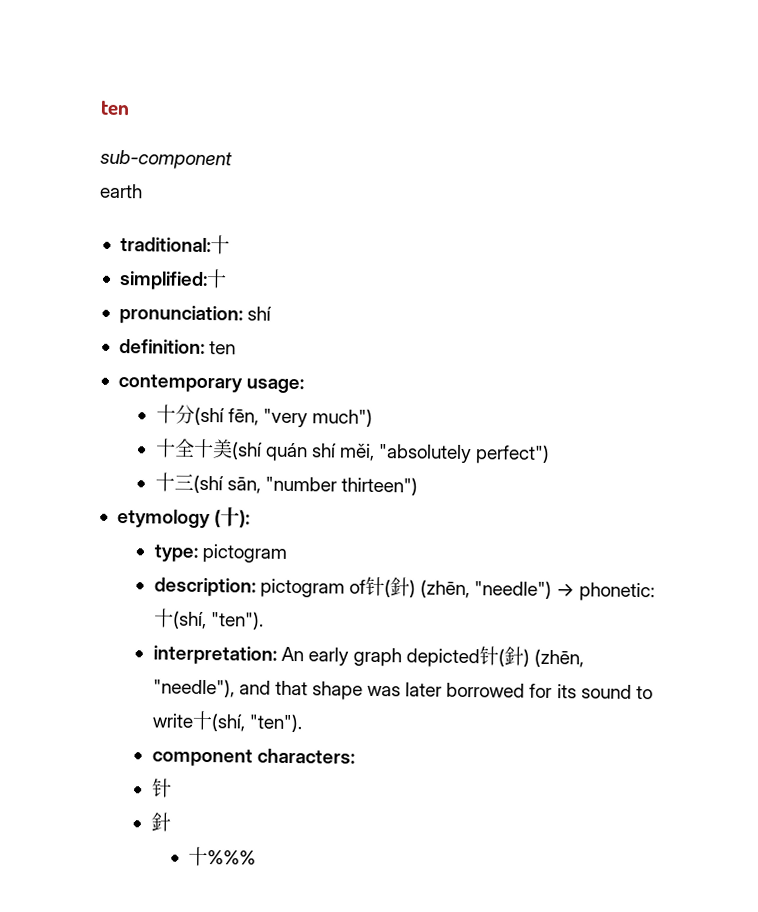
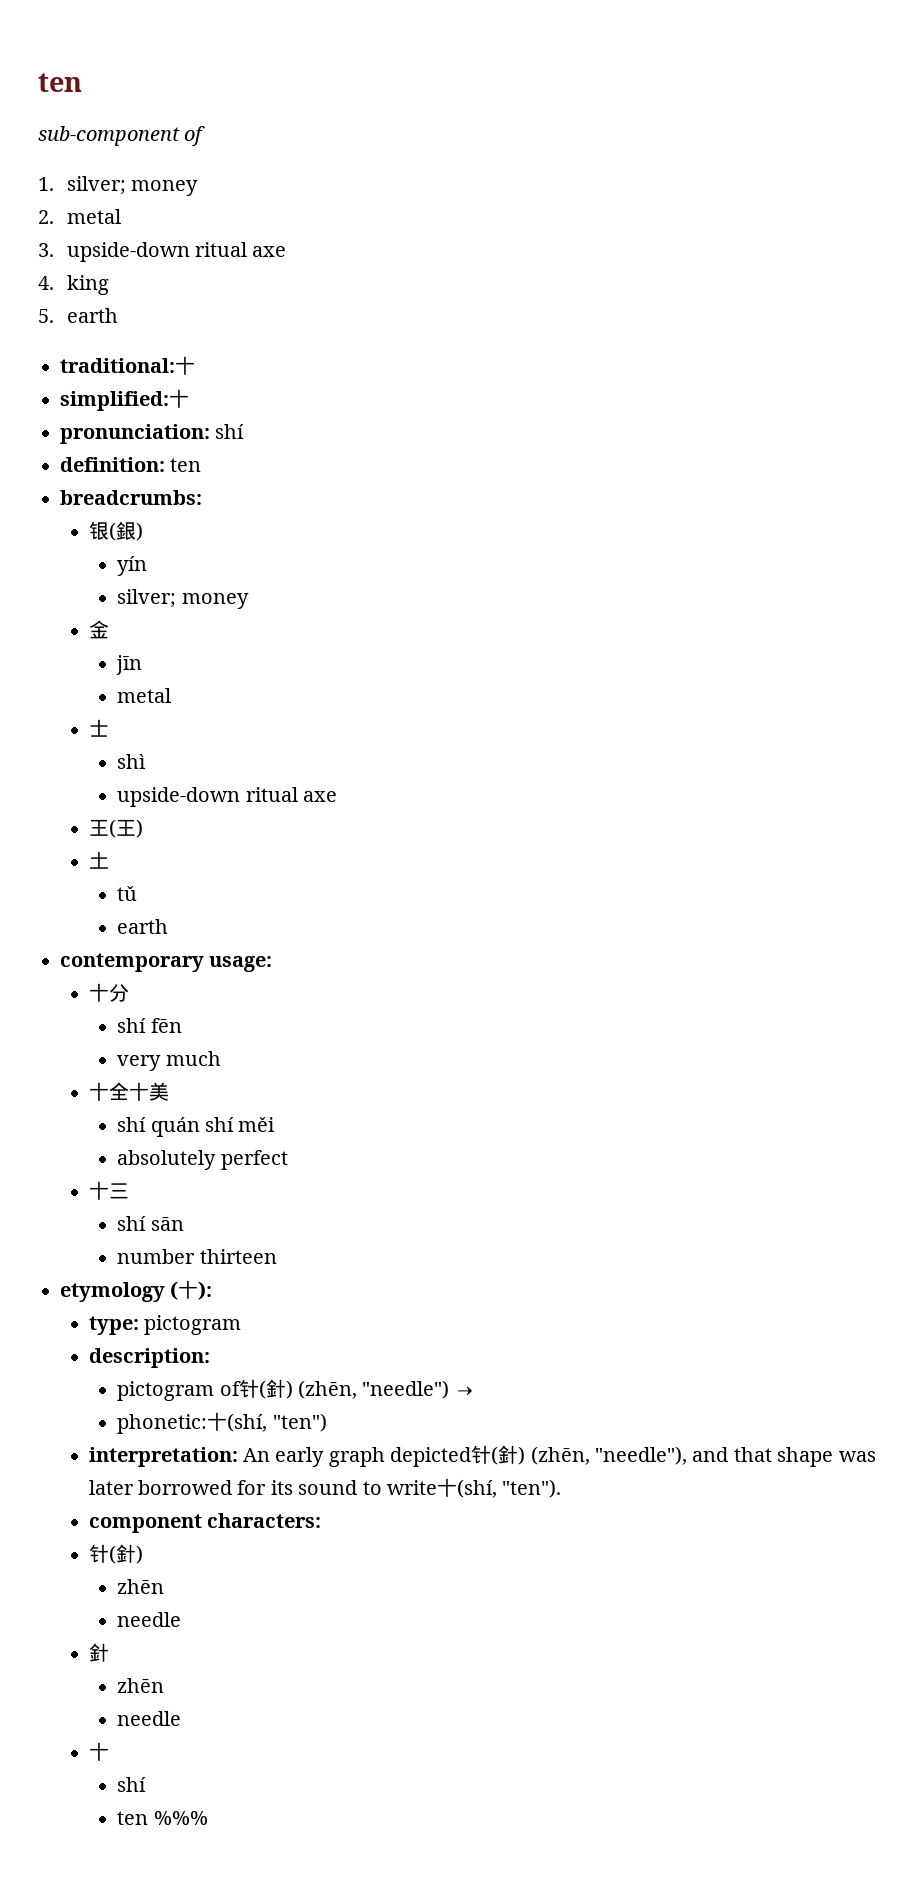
- sub-component
- earth
+ sub-component of
+ 1. silver; money
+ 2. metal
+ 3. upside-down ritual axe
+ 4. king
+ 5. earth
+ breadcrumbs:
+ 银(銀)
+ yín
+ silver; money
+ 金
+ jīn
+ metal
+ 士
+ shì
+ upside-down ritual axe
+ 王(王)
+ 土
+ tǔ
+ earth
- 十分(shí fēn, "very much")
+ 十分
+ shí fēn
+ very much
- 十全十美(shí quán shí měi, "absolutely perfect")
- 十三(shí sān, "number thirteen")
+ 十全十美
+ shí quán shí měi
+ absolutely perfect
+ 十三
+ shí sān
+ number thirteen
- description: pictogram of针(針) (zhēn, "needle") → phonetic:十(shí, "ten").
+ description:
+ pictogram of针(針) (zhēn, "needle") →
+ phonetic:十(shí, "ten")
  component characters:
- 针
+ 针(針)
+ zhēn
+ needle
  針
- 十%%%
+ zhēn
+ needle
+ 十
+ shí
+ ten %%%

